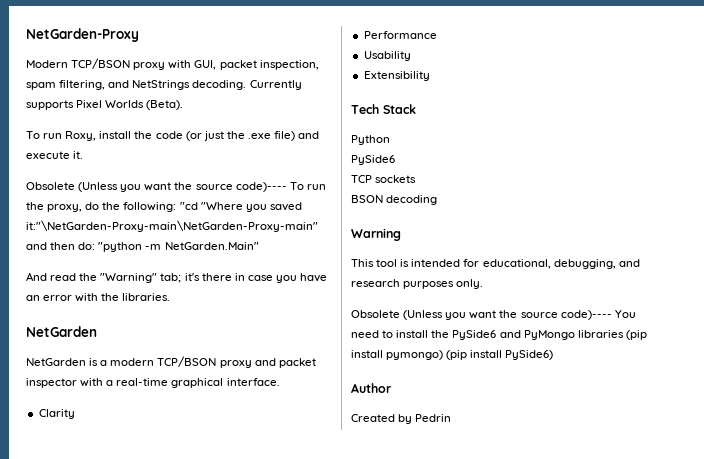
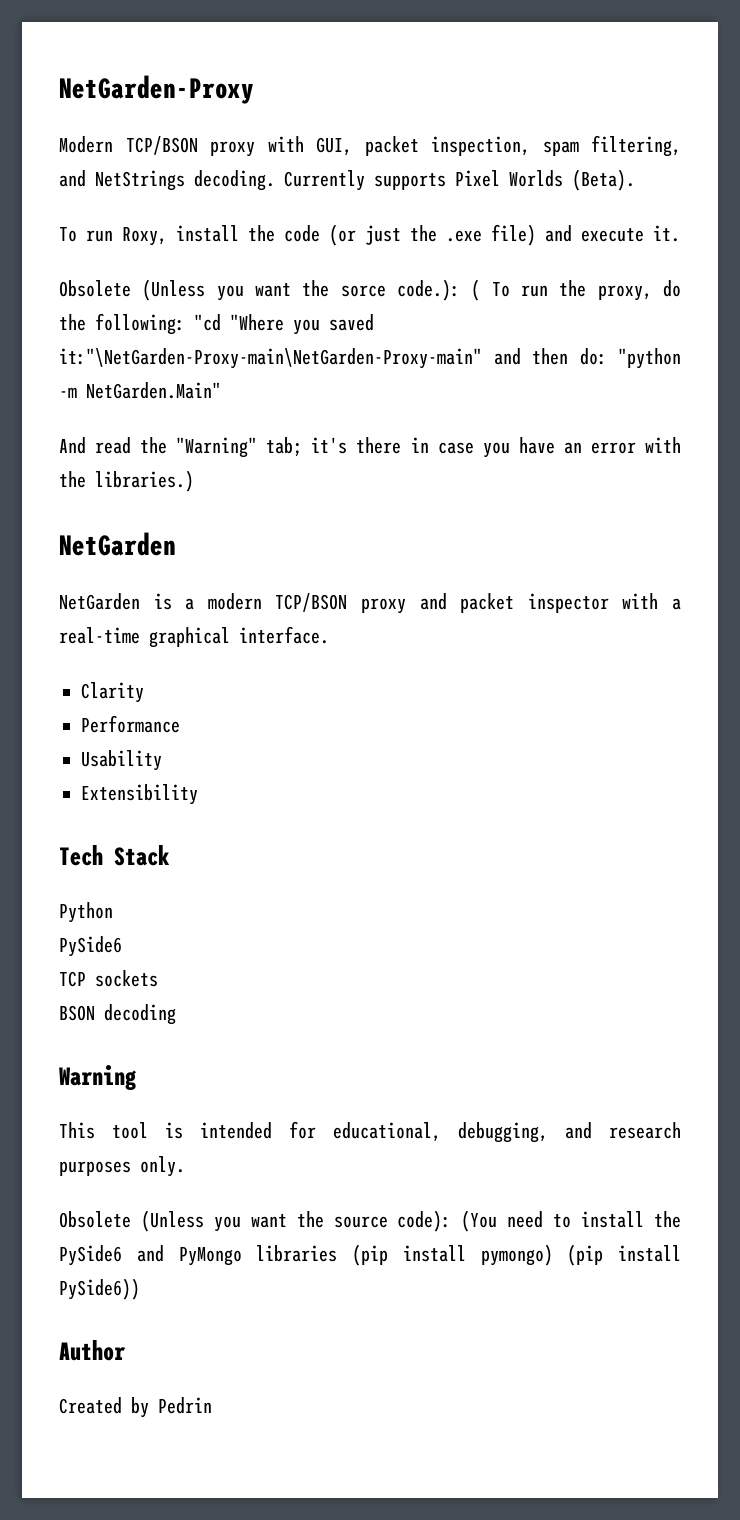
- Obsolete (Unless you want the source code)---- To run the proxy, do the following: "cd "Where you saved it:"\NetGarden-Proxy-main\NetGarden-Proxy-main" and then do: "python -m NetGarden.Main"
+ Obsolete (Unless you want the sorce code.): ( To run the proxy, do the following: "cd "Where you saved it:"\NetGarden-Proxy-main\NetGarden-Proxy-main" and then do: "python -m NetGarden.Main"
- And read the "Warning" tab; it's there in case you have an error with the libraries.
+ And read the "Warning" tab; it's there in case you have an error with the libraries.)
- Obsolete (Unless you want the source code)---- You need to install the PySide6 and PyMongo libraries (pip install pymongo) (pip install PySide6)
+ Obsolete (Unless you want the source code): (You need to install the PySide6 and PyMongo libraries (pip install pymongo) (pip install PySide6))

